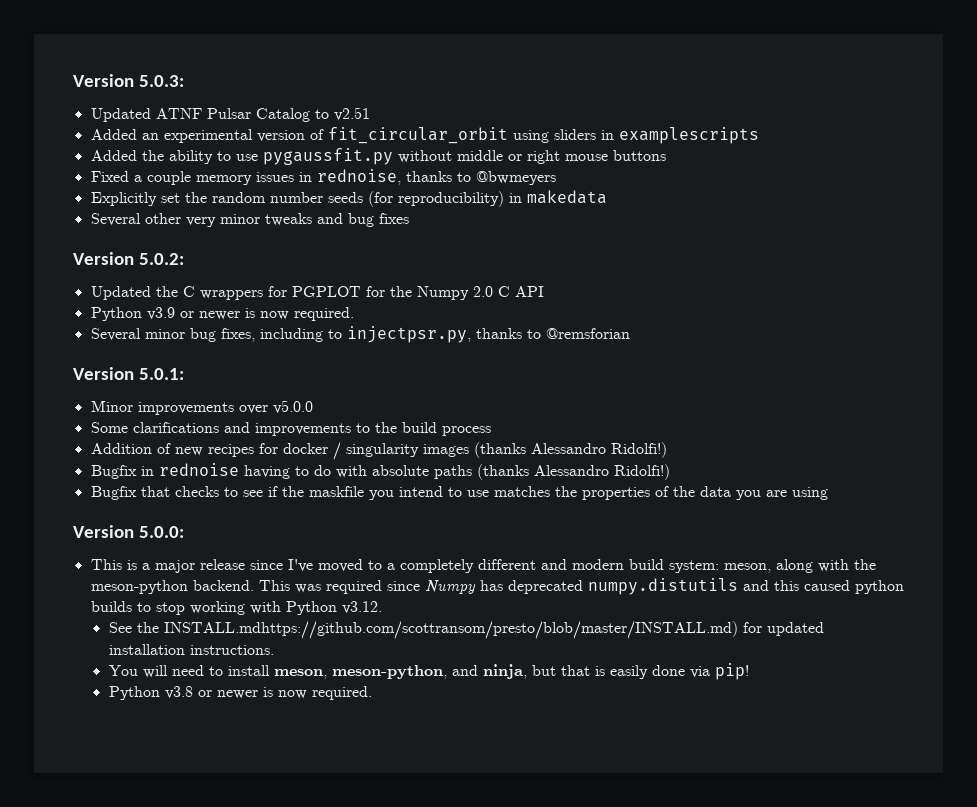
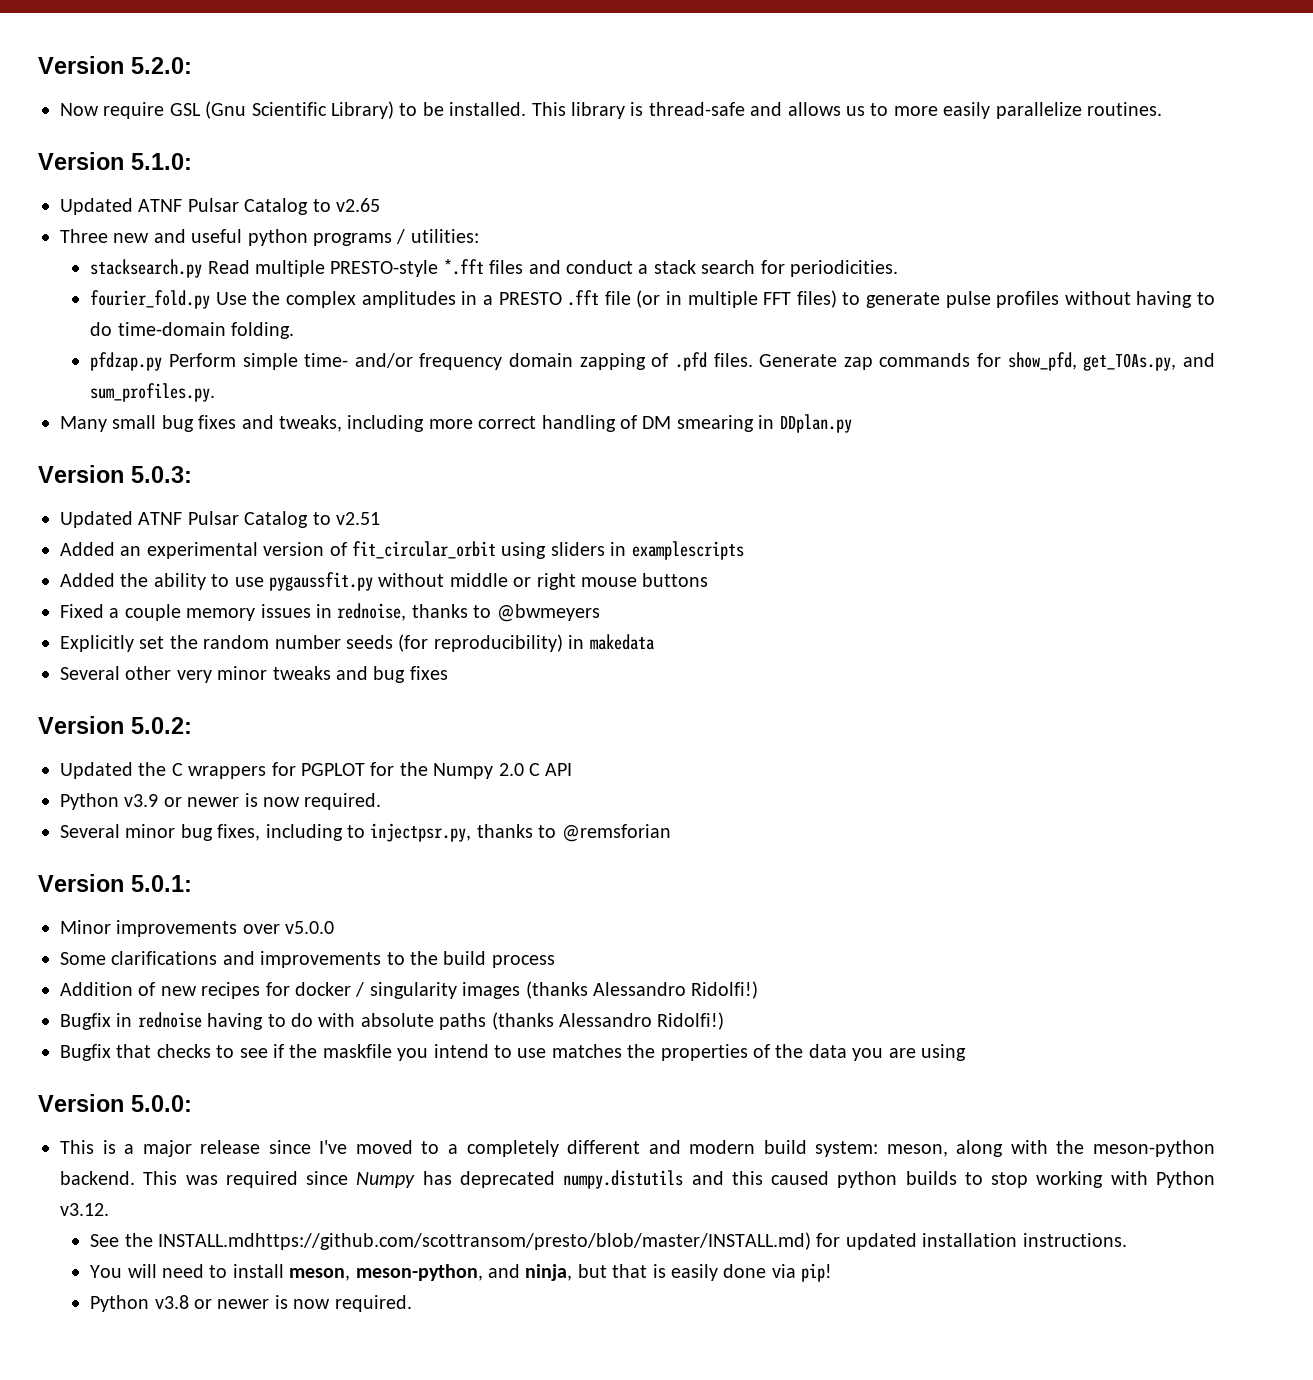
+ Version 5.2.0:
+ Now require GSL (Gnu Scientific Library) to be installed. This library is thread-safe and allows us to more easily parallelize routines.
+ Version 5.1.0:
+ Updated ATNF Pulsar Catalog to v2.65
+ Three new and useful python programs / utilities:
+ stacksearch.py Read multiple PRESTO-style *.fft files and conduct a stack search for periodicities.
+ fourier_fold.py Use the complex amplitudes in a PRESTO .fft file (or in multiple FFT files) to generate pulse profiles without having to do time-domain folding.
+ pfdzap.py Perform simple time- and/or frequency domain zapping of .pfd files. Generate zap commands for show_pfd, get_TOAs.py, and sum_profiles.py.
+ Many small bug fixes and tweaks, including more correct handling of DM smearing in DDplan.py

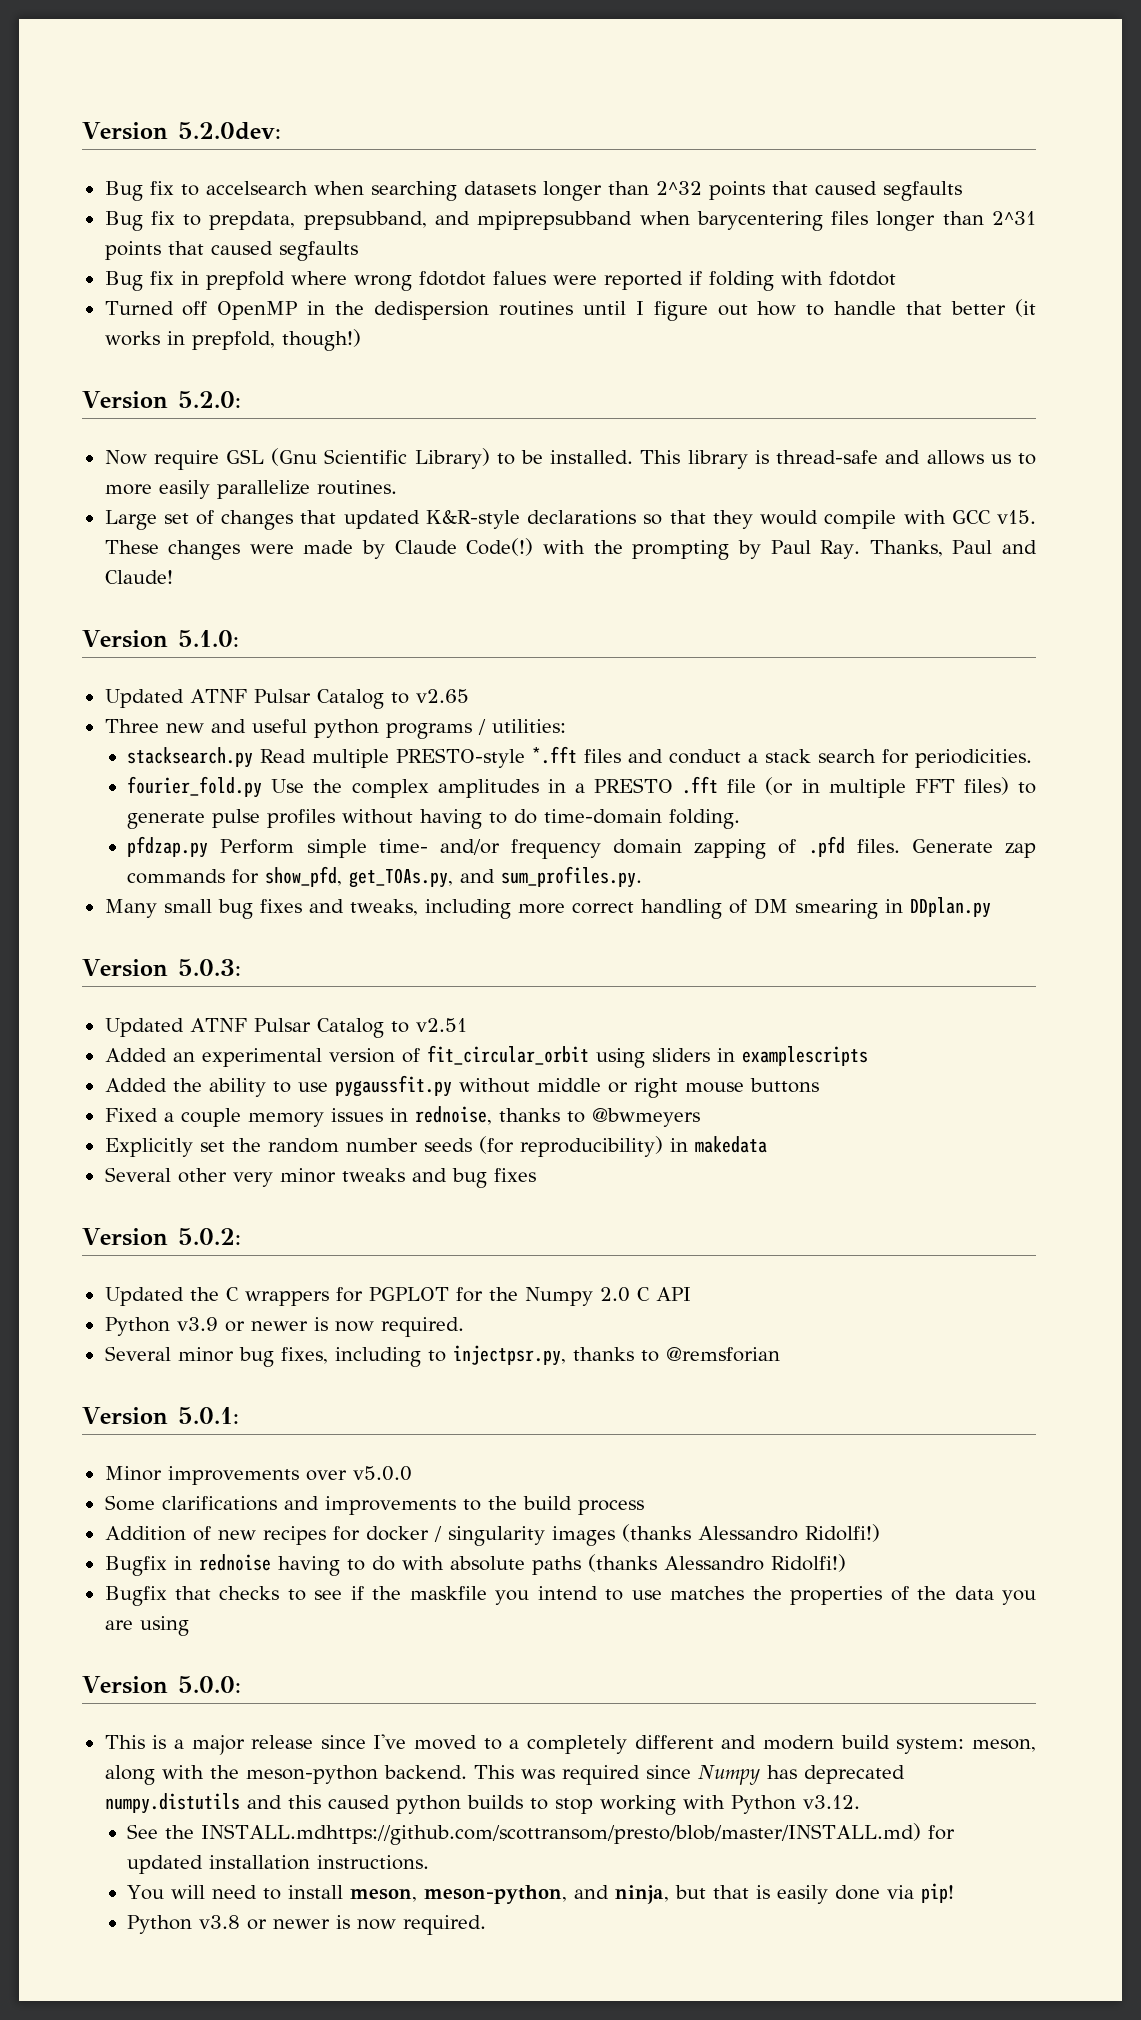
+ Version 5.2.0dev:
+ Bug fix to accelsearch when searching datasets longer than 2^32 points that caused segfaults
+ Bug fix to prepdata, prepsubband, and mpiprepsubband when barycentering files longer than 2^31 points that caused segfaults
+ Bug fix in prepfold where wrong fdotdot falues were reported if folding with fdotdot
+ Turned off OpenMP in the dedispersion routines until I figure out how to handle that better (it works in prepfold, though!)
+ Large set of changes that updated K&R-style declarations so that they would compile with GCC v15. These changes were made by Claude Code(!) with the prompting by Paul Ray. Thanks, Paul and Claude!

